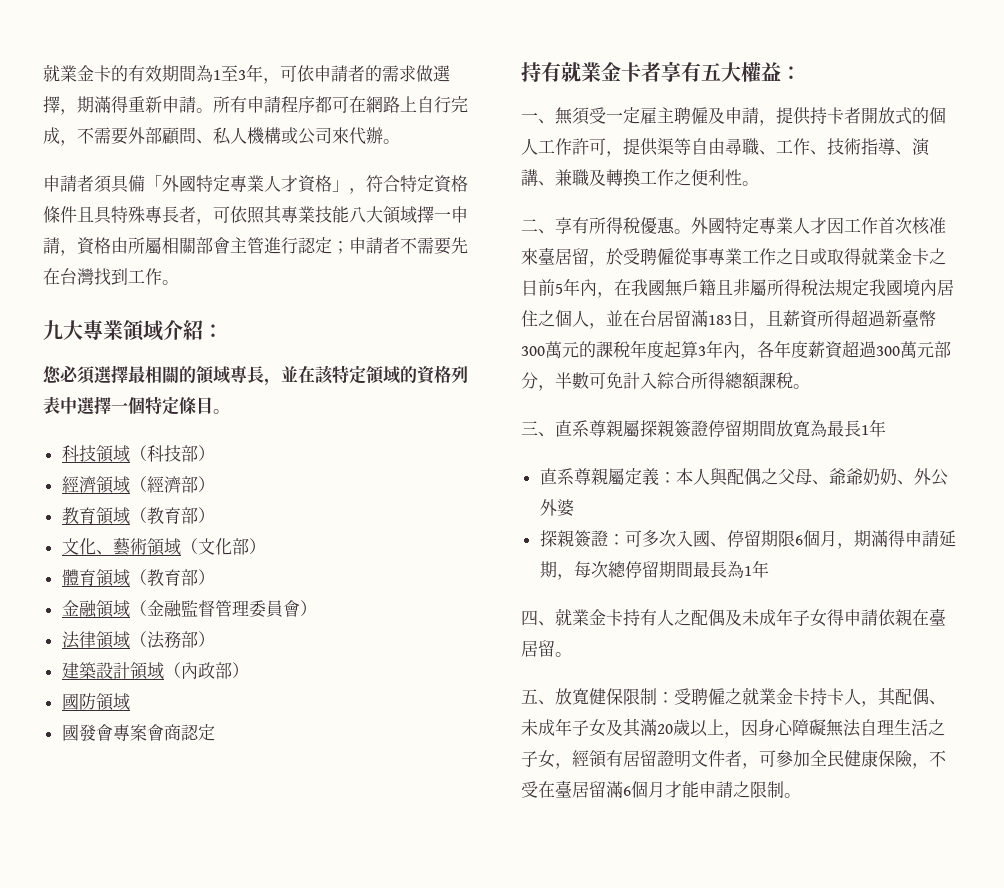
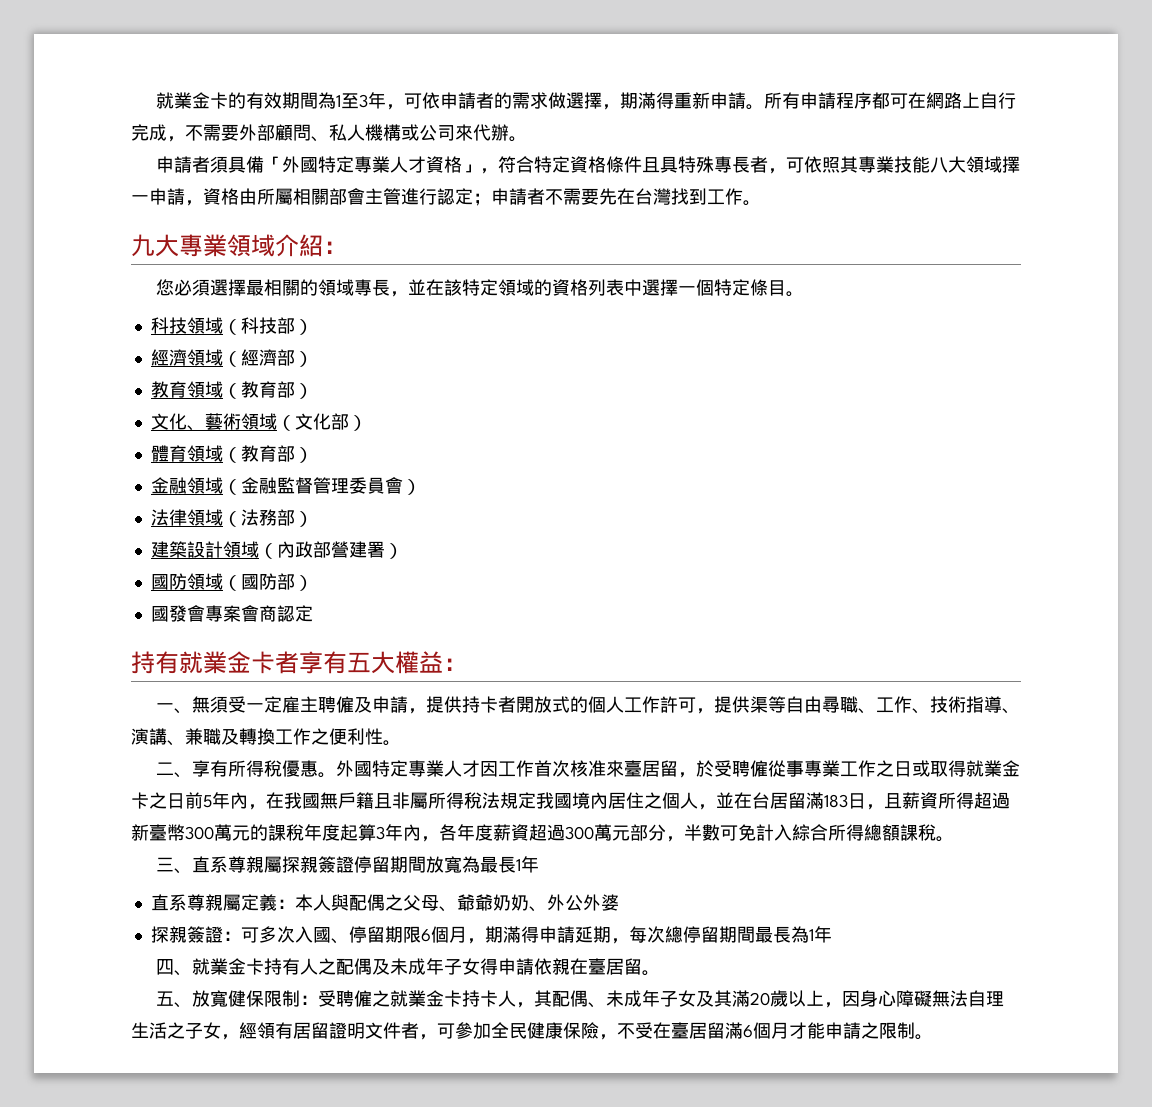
- 建築設計領域（內政部）
+ 建築設計領域（內政部營建署）
- 國防領域
+ 國防領域（國防部）

